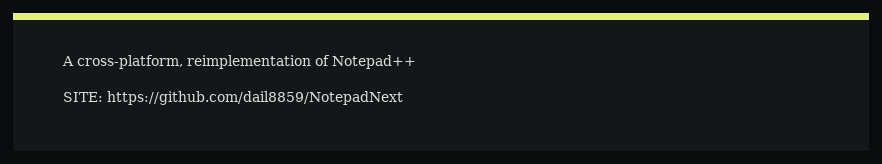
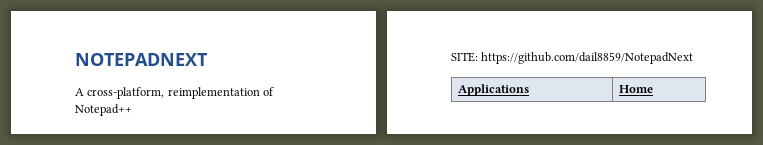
+ NOTEPADNEXT
+ Applications | Home

